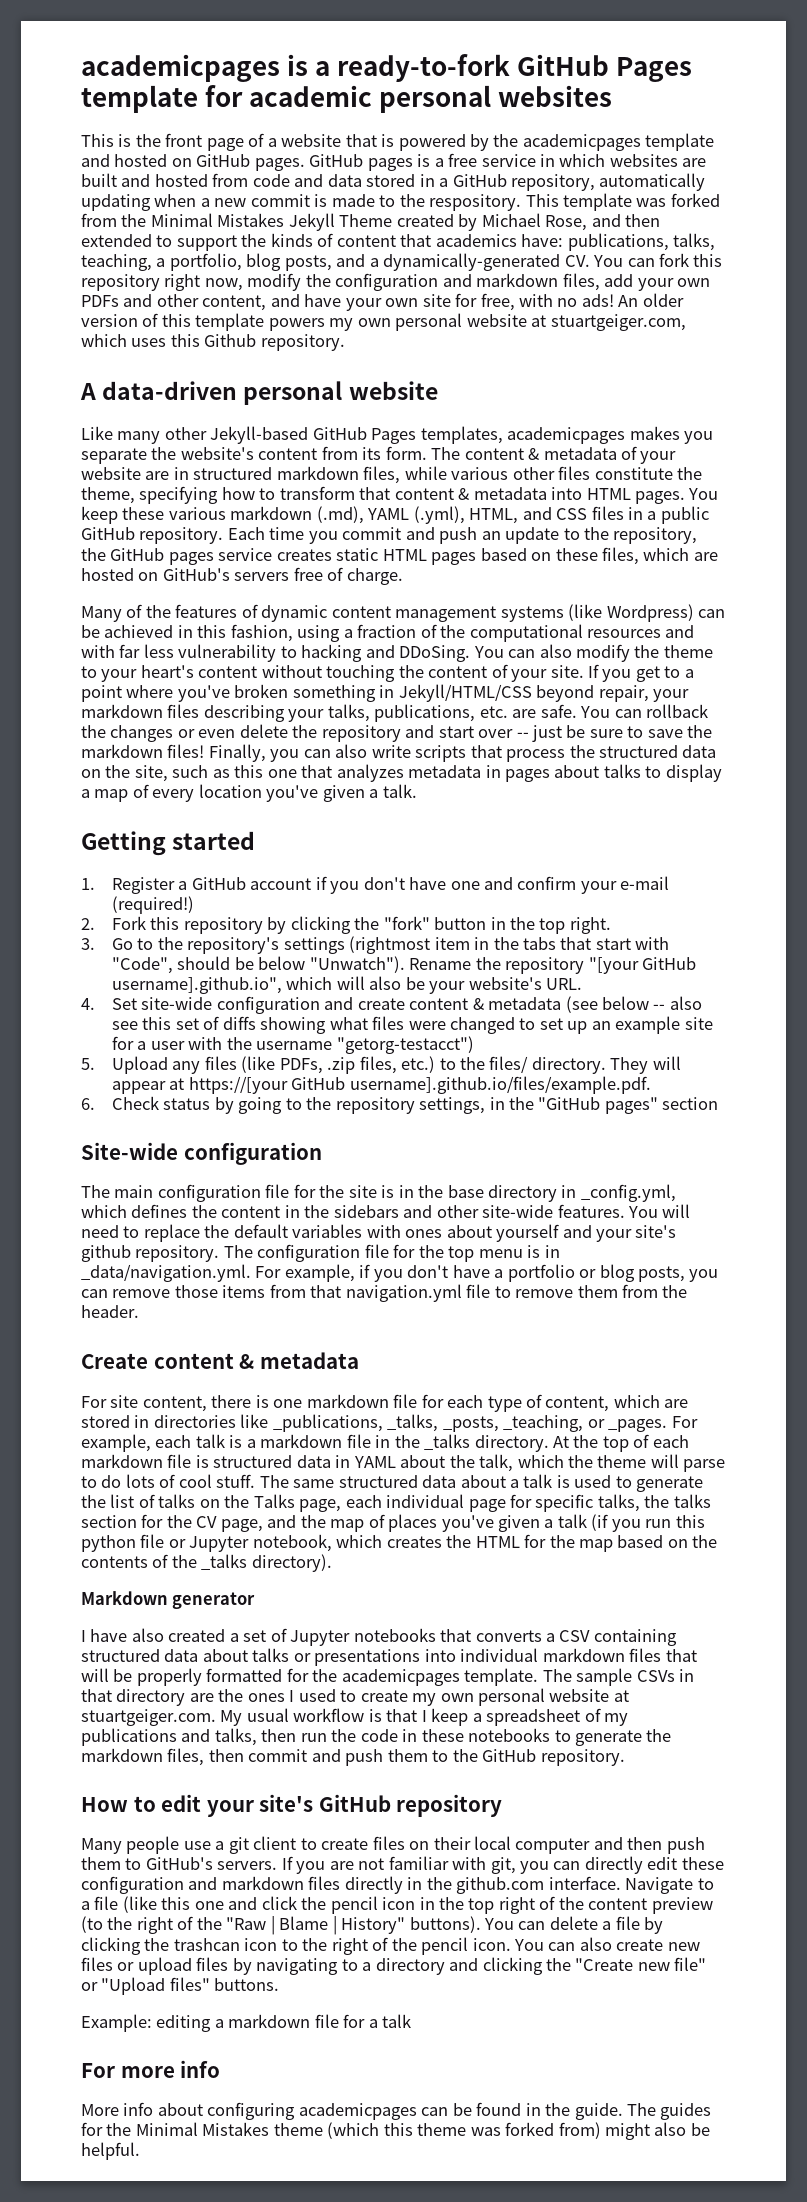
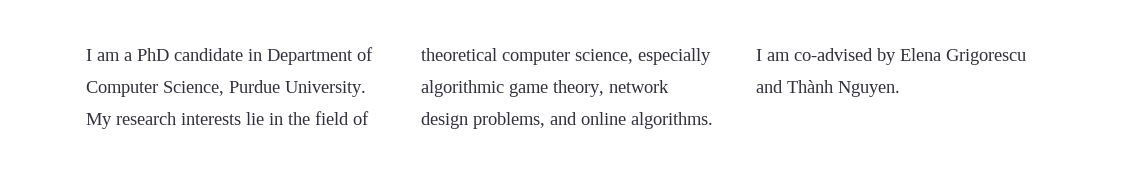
- academicpages is a ready-to-fork GitHub Pages template for academic personal websites
- This is the front page of a website that is powered by the academicpages template and hosted on GitHub pages. GitHub pages is a free service in which websites are built and hosted from code and data stored in a GitHub repository, automatically updating when a new commit is made to the respository. This template was forked from the Minimal Mistakes Jekyll Theme created by Michael Rose, and then extended to support the kinds of content that academics have: publications, talks, teaching, a portfolio, blog posts, and a dynamically-generated CV. You can fork this repository right now, modify the configuration and markdown files, add your own PDFs and other content, and have your own site for free, with no ads! An older version of this template powers my own personal website at stuartgeiger.com, which uses this Github repository.
- A data-driven personal website
- Like many other Jekyll-based GitHub Pages templates, academicpages makes you separate the website's content from its form. The content & metadata of your website are in structured markdown files, while various other files constitute the theme, specifying how to transform that content & metadata into HTML pages. You keep these various markdown (.md), YAML (.yml), HTML, and CSS files in a public GitHub repository. Each time you commit and push an update to the repository, the GitHub pages service creates static HTML pages based on these files, which are hosted on GitHub's servers free of charge.
- Many of the features of dynamic content management systems (like Wordpress) can be achieved in this fashion, using a fraction of the computational resources and with far less vulnerability to hacking and DDoSing. You can also modify the theme to your heart's content without touching the content of your site. If you get to a point where you've broken something in Jekyll/HTML/CSS beyond repair, your markdown files describing your talks, publications, etc. are safe. You can rollback the changes or even delete the repository and start over -- just be sure to save the markdown files! Finally, you can also write scripts that process the structured data on the site, such as this one that analyzes metadata in pages about talks to display a map of every location you've given a talk.
- Getting started
- 1. Register a GitHub account if you don't have one and confirm your e-mail (required!)
- 2. Fork this repository by clicking the "fork" button in the top right.
- 3. Go to the repository's settings (rightmost item in the tabs that start with "Code", should be below "Unwatch"). Rename the repository "[your GitHub username].github.io", which will also be your website's URL.
- 4. Set site-wide configuration and create content & metadata (see below -- also see this set of diffs showing what files were changed to set up an example site for a user with the username "getorg-testacct")
- 5. Upload any files (like PDFs, .zip files, etc.) to the files/ directory. They will appear at https://[your GitHub username].github.io/files/example.pdf.
- 6. Check status by going to the repository settings, in the "GitHub pages" section
- Site-wide configuration
- The main configuration file for the site is in the base directory in _config.yml, which defines the content in the sidebars and other site-wide features. You will need to replace the default variables with ones about yourself and your site's github repository. The configuration file for the top menu is in _data/navigation.yml. For example, if you don't have a portfolio or blog posts, you can remove those items from that navigation.yml file to remove them from the header.
- Create content & metadata
- For site content, there is one markdown file for each type of content, which are stored in directories like _publications, _talks, _posts, _teaching, or _pages. For example, each talk is a markdown file in the _talks directory. At the top of each markdown file is structured data in YAML about the talk, which the theme will parse to do lots of cool stuff. The same structured data about a talk is used to generate the list of talks on the Talks page, each individual page for specific talks, the talks section for the CV page, and the map of places you've given a talk (if you run this python file or Jupyter notebook, which creates the HTML for the map based on the contents of the _talks directory).
- Markdown generator
- I have also created a set of Jupyter notebooks that converts a CSV containing structured data about talks or presentations into individual markdown files that will be properly formatted for the academicpages template. The sample CSVs in that directory are the ones I used to create my own personal website at stuartgeiger.com. My usual workflow is that I keep a spreadsheet of my publications and talks, then run the code in these notebooks to generate the markdown files, then commit and push them to the GitHub repository.
- How to edit your site's GitHub repository
- Many people use a git client to create files on their local computer and then push them to GitHub's servers. If you are not familiar with git, you can directly edit these configuration and markdown files directly in the github.com interface. Navigate to a file (like this one and click the pencil icon in the top right of the content preview (to the right of the "Raw | Blame | History" buttons). You can delete a file by clicking the trashcan icon to the right of the pencil icon. You can also create new files or upload files by navigating to a directory and clicking the "Create new file" or "Upload files" buttons.
- Example: editing a markdown file for a talk
- For more info
- More info about configuring academicpages can be found in the guide. The guides for the Minimal Mistakes theme (which this theme was forked from) might also be helpful.
+ I am a PhD candidate in Department of Computer Science, Purdue University. My research interests lie in the field of theoretical computer science, especially algorithmic game theory, network design problems, and online algorithms. I am co-advised by Elena Grigorescu and Thành Nguyen.

